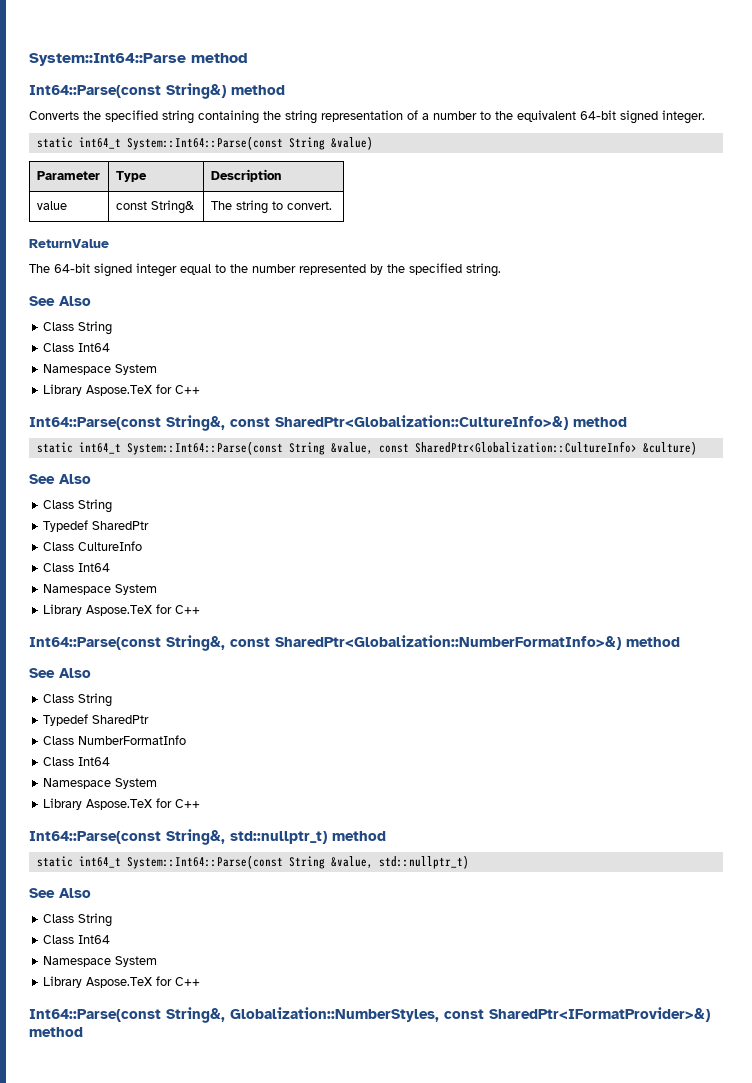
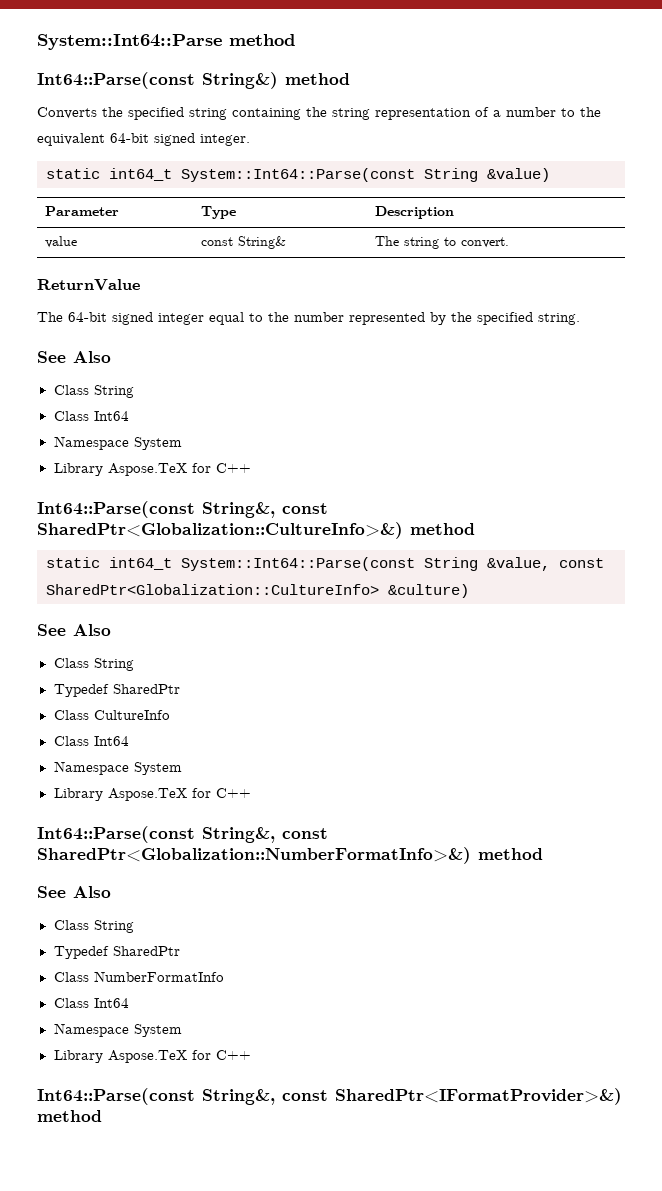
- Int64::Parse(const String&, std::nullptr_t) method
- static int64_t System::Int64::Parse(const String &value, std::nullptr_t)
- See Also
- Class String
- Class Int64
- Namespace System
- Library Aspose.TeX for C++
- Int64::Parse(const String&, Globalization::NumberStyles, const SharedPtr<IFormatProvider>&) method
+ Int64::Parse(const String&, const SharedPtr<IFormatProvider>&) method

